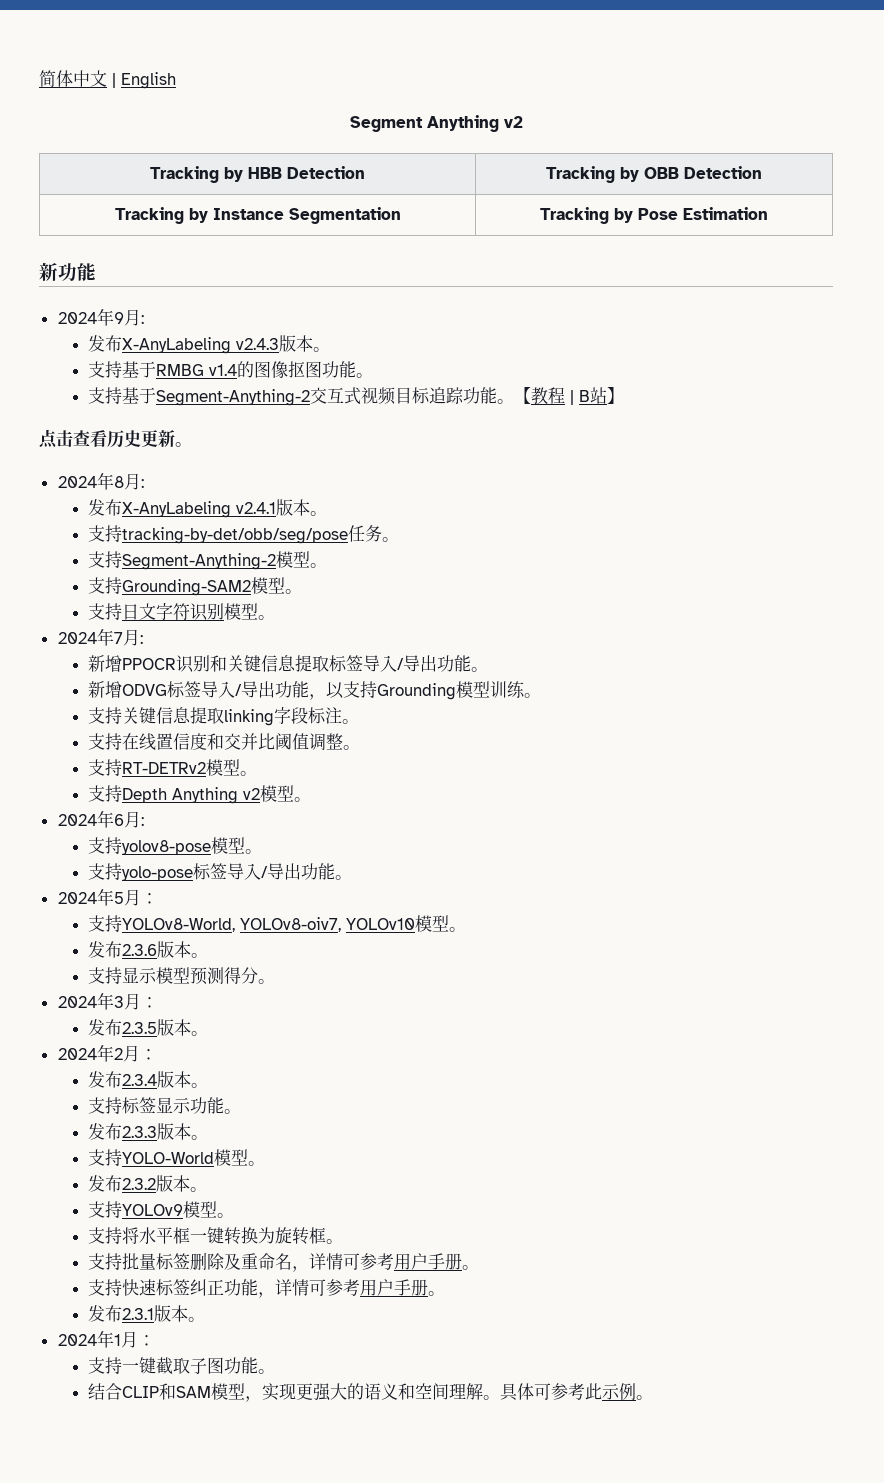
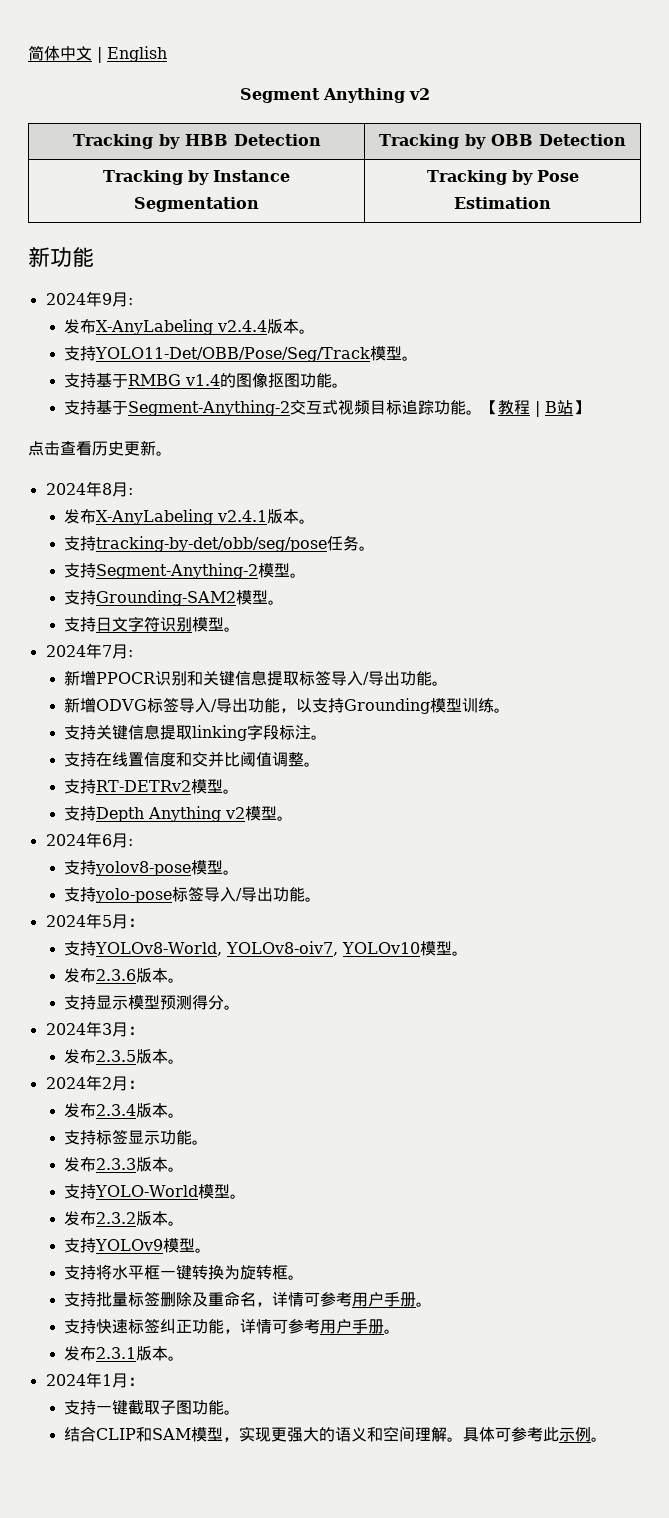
- 发布X-AnyLabeling v2.4.3版本。
+ 发布X-AnyLabeling v2.4.4版本。
+ 支持YOLO11-Det/OBB/Pose/Seg/Track模型。

